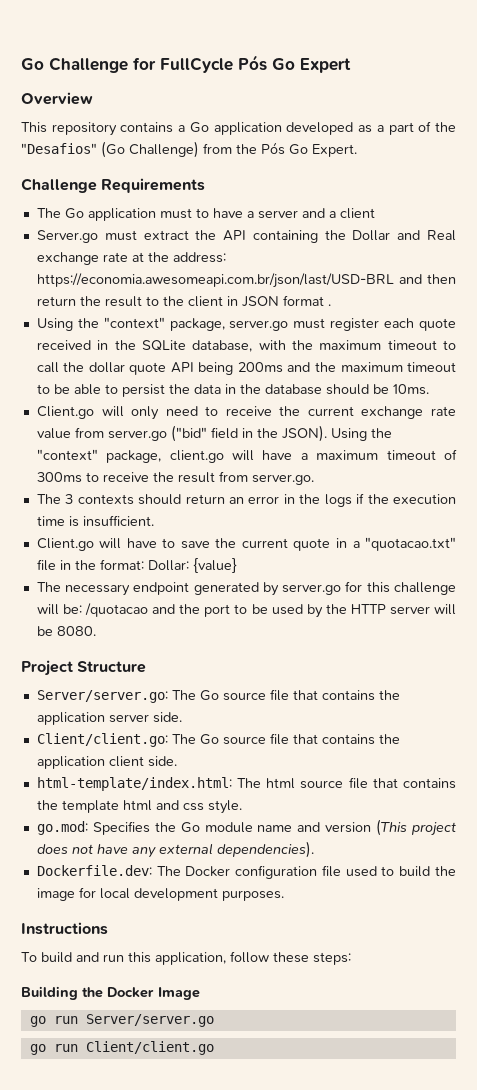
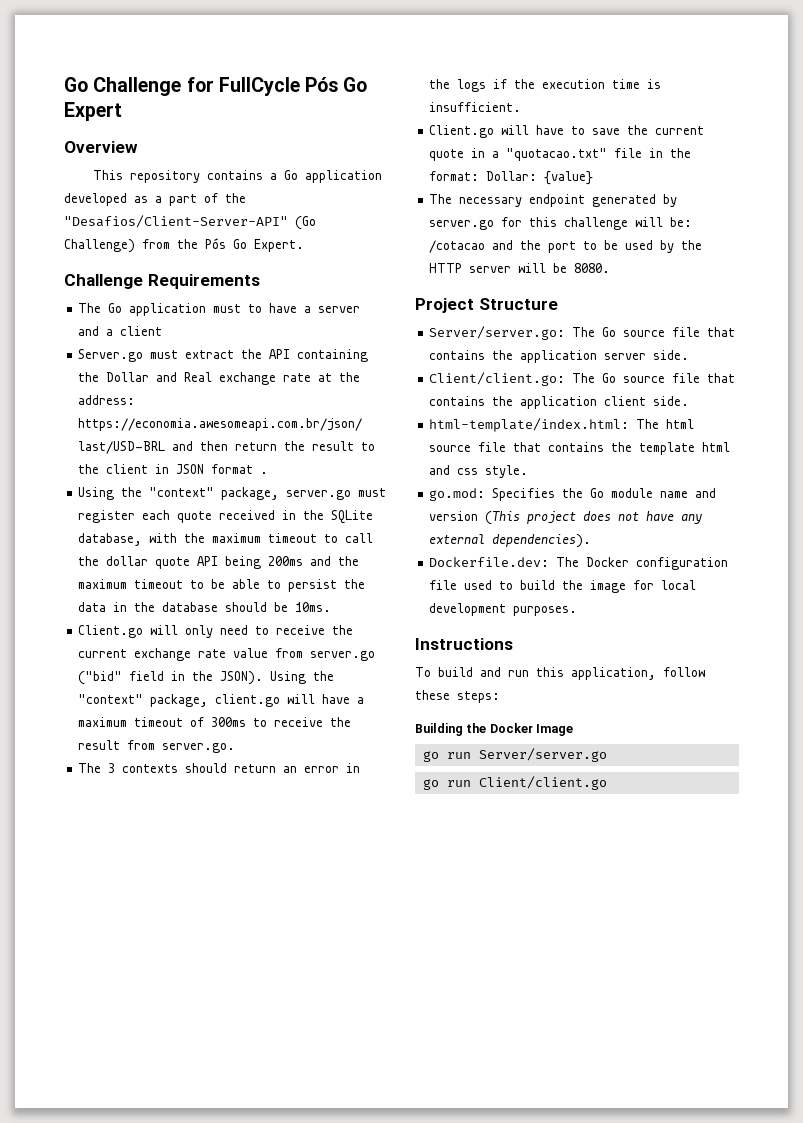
- This repository contains a Go application developed as a part of the "Desafios" (Go Challenge) from the Pós Go Expert.
+ This repository contains a Go application developed as a part of the "Desafios/Client-Server-API" (Go Challenge) from the Pós Go Expert.
- The necessary endpoint generated by server.go for this challenge will be: /quotacao and the port to be used by the HTTP server will be 8080.
+ The necessary endpoint generated by server.go for this challenge will be: /cotacao and the port to be used by the HTTP server will be 8080.

